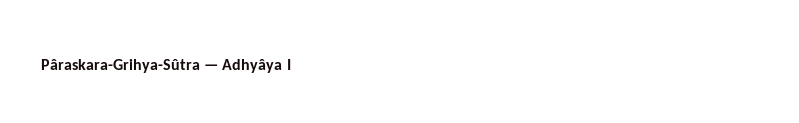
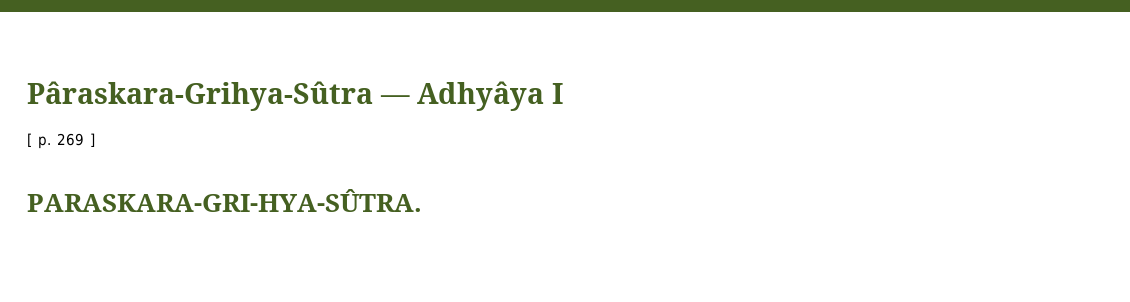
+ [ p. 269 ]
+ PARASKARA-GRI-HYA-SÛTRA.

